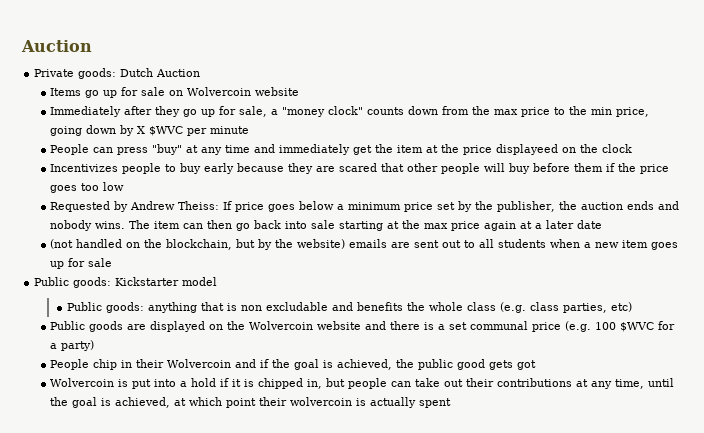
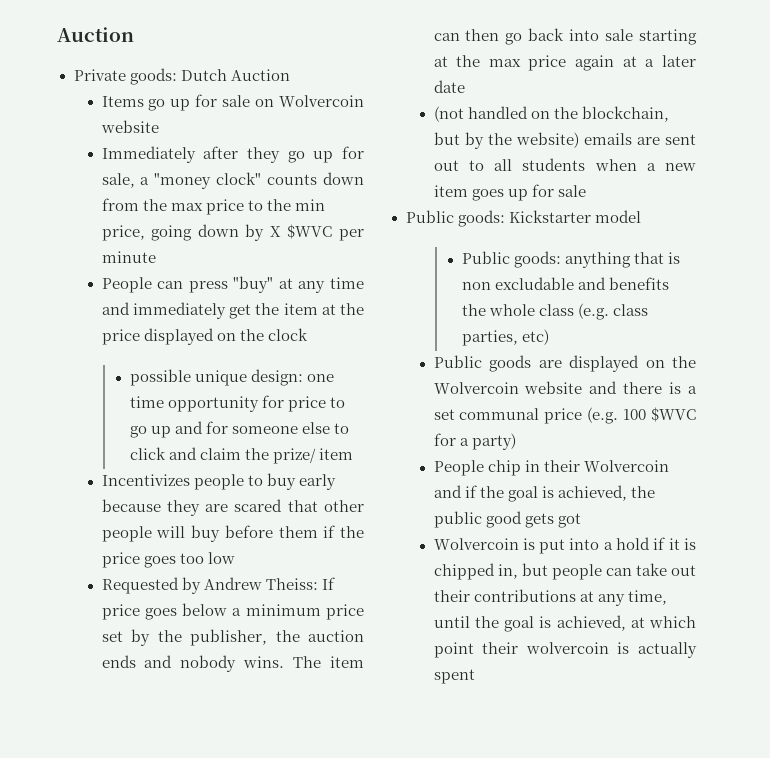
- People can press "buy" at any time and immediately get the item at the price displayeed on the clock
+ People can press "buy" at any time and immediately get the item at the price displayed on the clock
+ possible unique design: one time opportunity for price to go up and for someone else to click and claim the prize/ item

